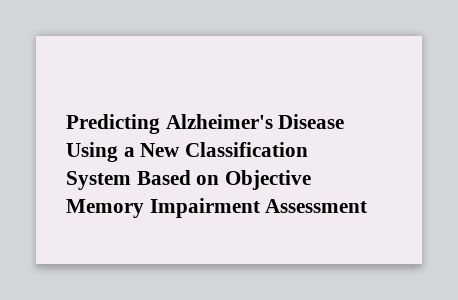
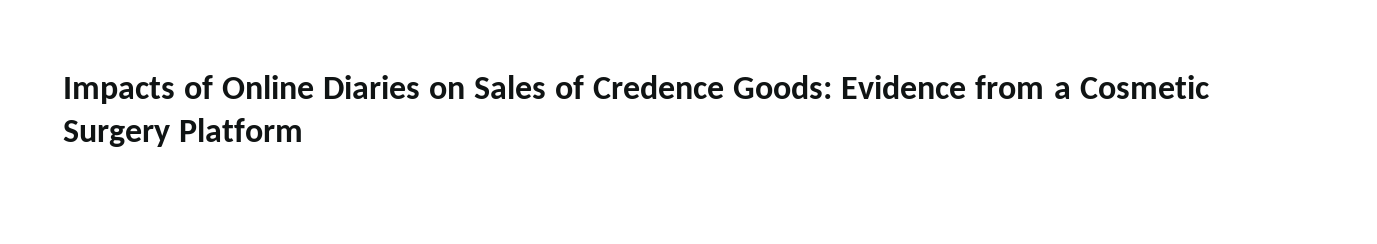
- Predicting Alzheimer's Disease Using a New Classification System Based on Objective Memory Impairment Assessment
+ Impacts of Online Diaries on Sales of Credence Goods: Evidence from a Cosmetic Surgery Platform

